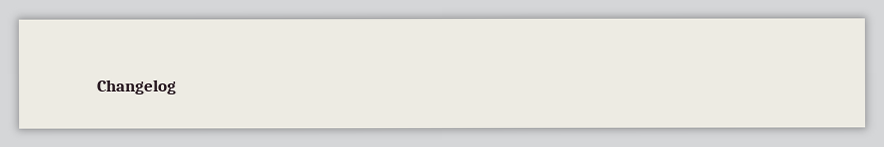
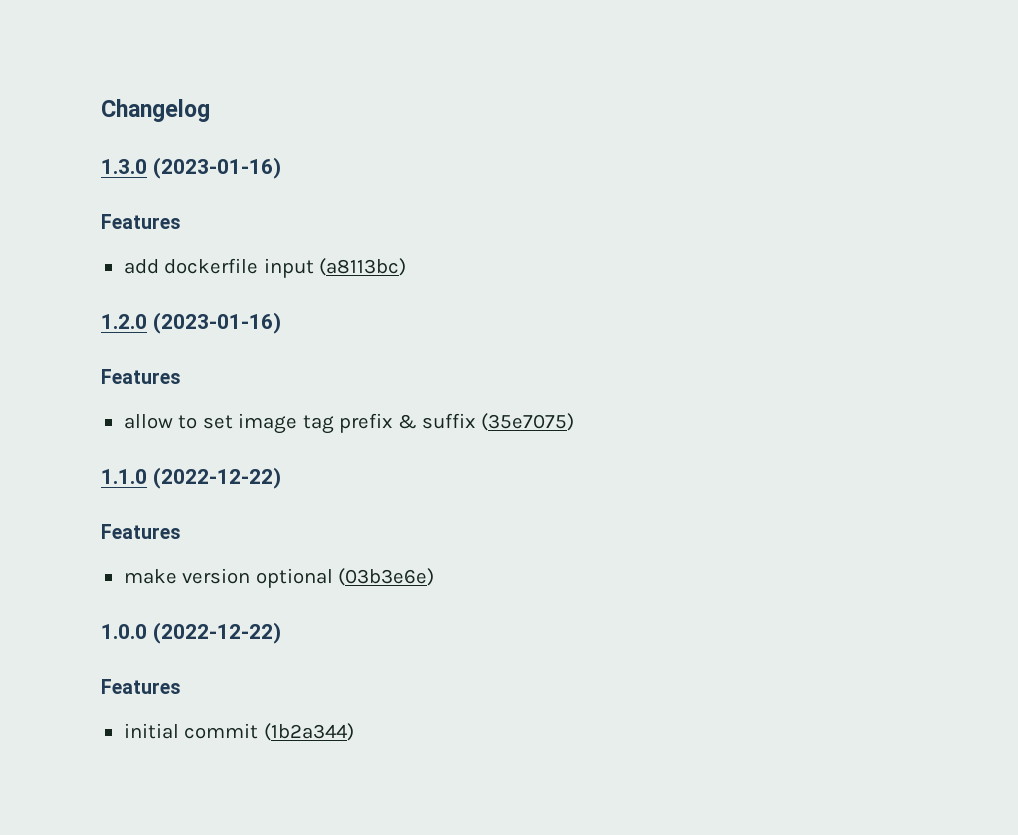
+ 1.3.0 (2023-01-16)
+ Features
+ add dockerfile input (a8113bc)
+ 1.2.0 (2023-01-16)
+ Features
+ allow to set image tag prefix & suffix (35e7075)
+ 1.1.0 (2022-12-22)
+ Features
+ make version optional (03b3e6e)
+ 1.0.0 (2022-12-22)
+ Features
+ initial commit (1b2a344)

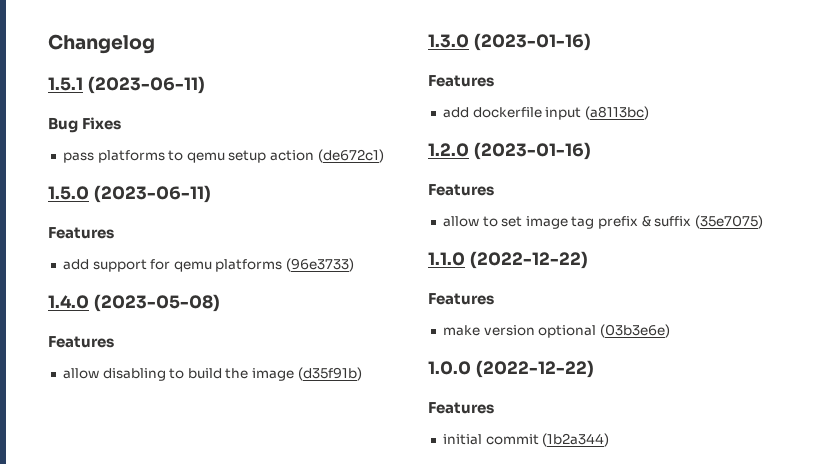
+ 1.5.1 (2023-06-11)
+ Bug Fixes
+ pass platforms to qemu setup action (de672c1)
+ 1.5.0 (2023-06-11)
+ Features
+ add support for qemu platforms (96e3733)
+ 1.4.0 (2023-05-08)
+ Features
+ allow disabling to build the image (d35f91b)

